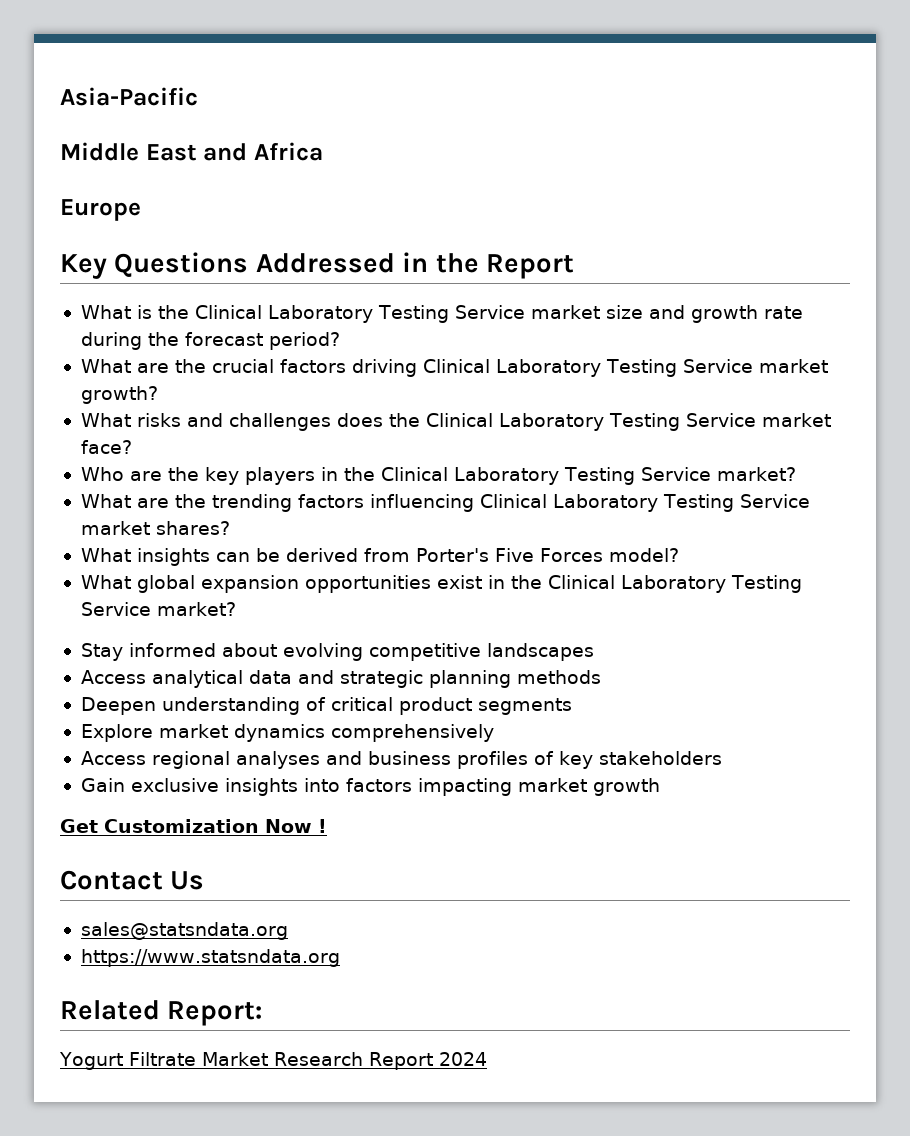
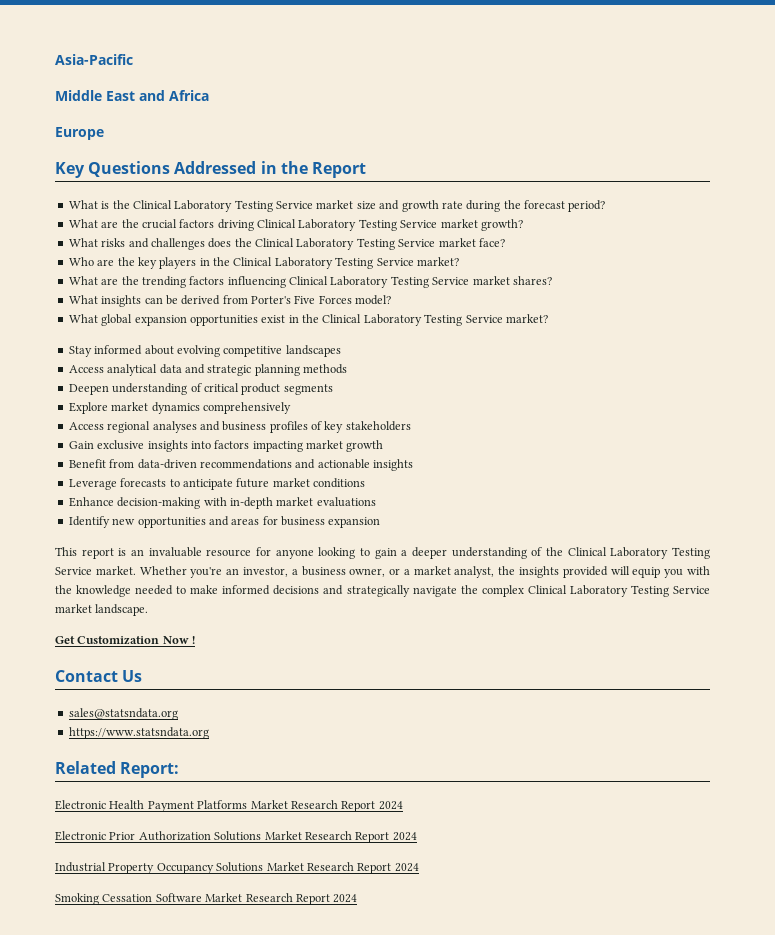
+ Benefit from data-driven recommendations and actionable insights
+ Leverage forecasts to anticipate future market conditions
+ Enhance decision-making with in-depth market evaluations
+ Identify new opportunities and areas for business expansion
+ This report is an invaluable resource for anyone looking to gain a deeper understanding of the Clinical Laboratory Testing Service market. Whether you're an investor, a business owner, or a market analyst, the insights provided will equip you with the knowledge needed to make informed decisions and strategically navigate the complex Clinical Laboratory Testing Service market landscape.
- Yogurt Filtrate Market Research Report 2024
+ Electronic Health Payment Platforms Market Research Report 2024
+ Electronic Prior Authorization Solutions Market Research Report 2024
+ Industrial Property Occupancy Solutions Market Research Report 2024
+ Smoking Cessation Software Market Research Report 2024

